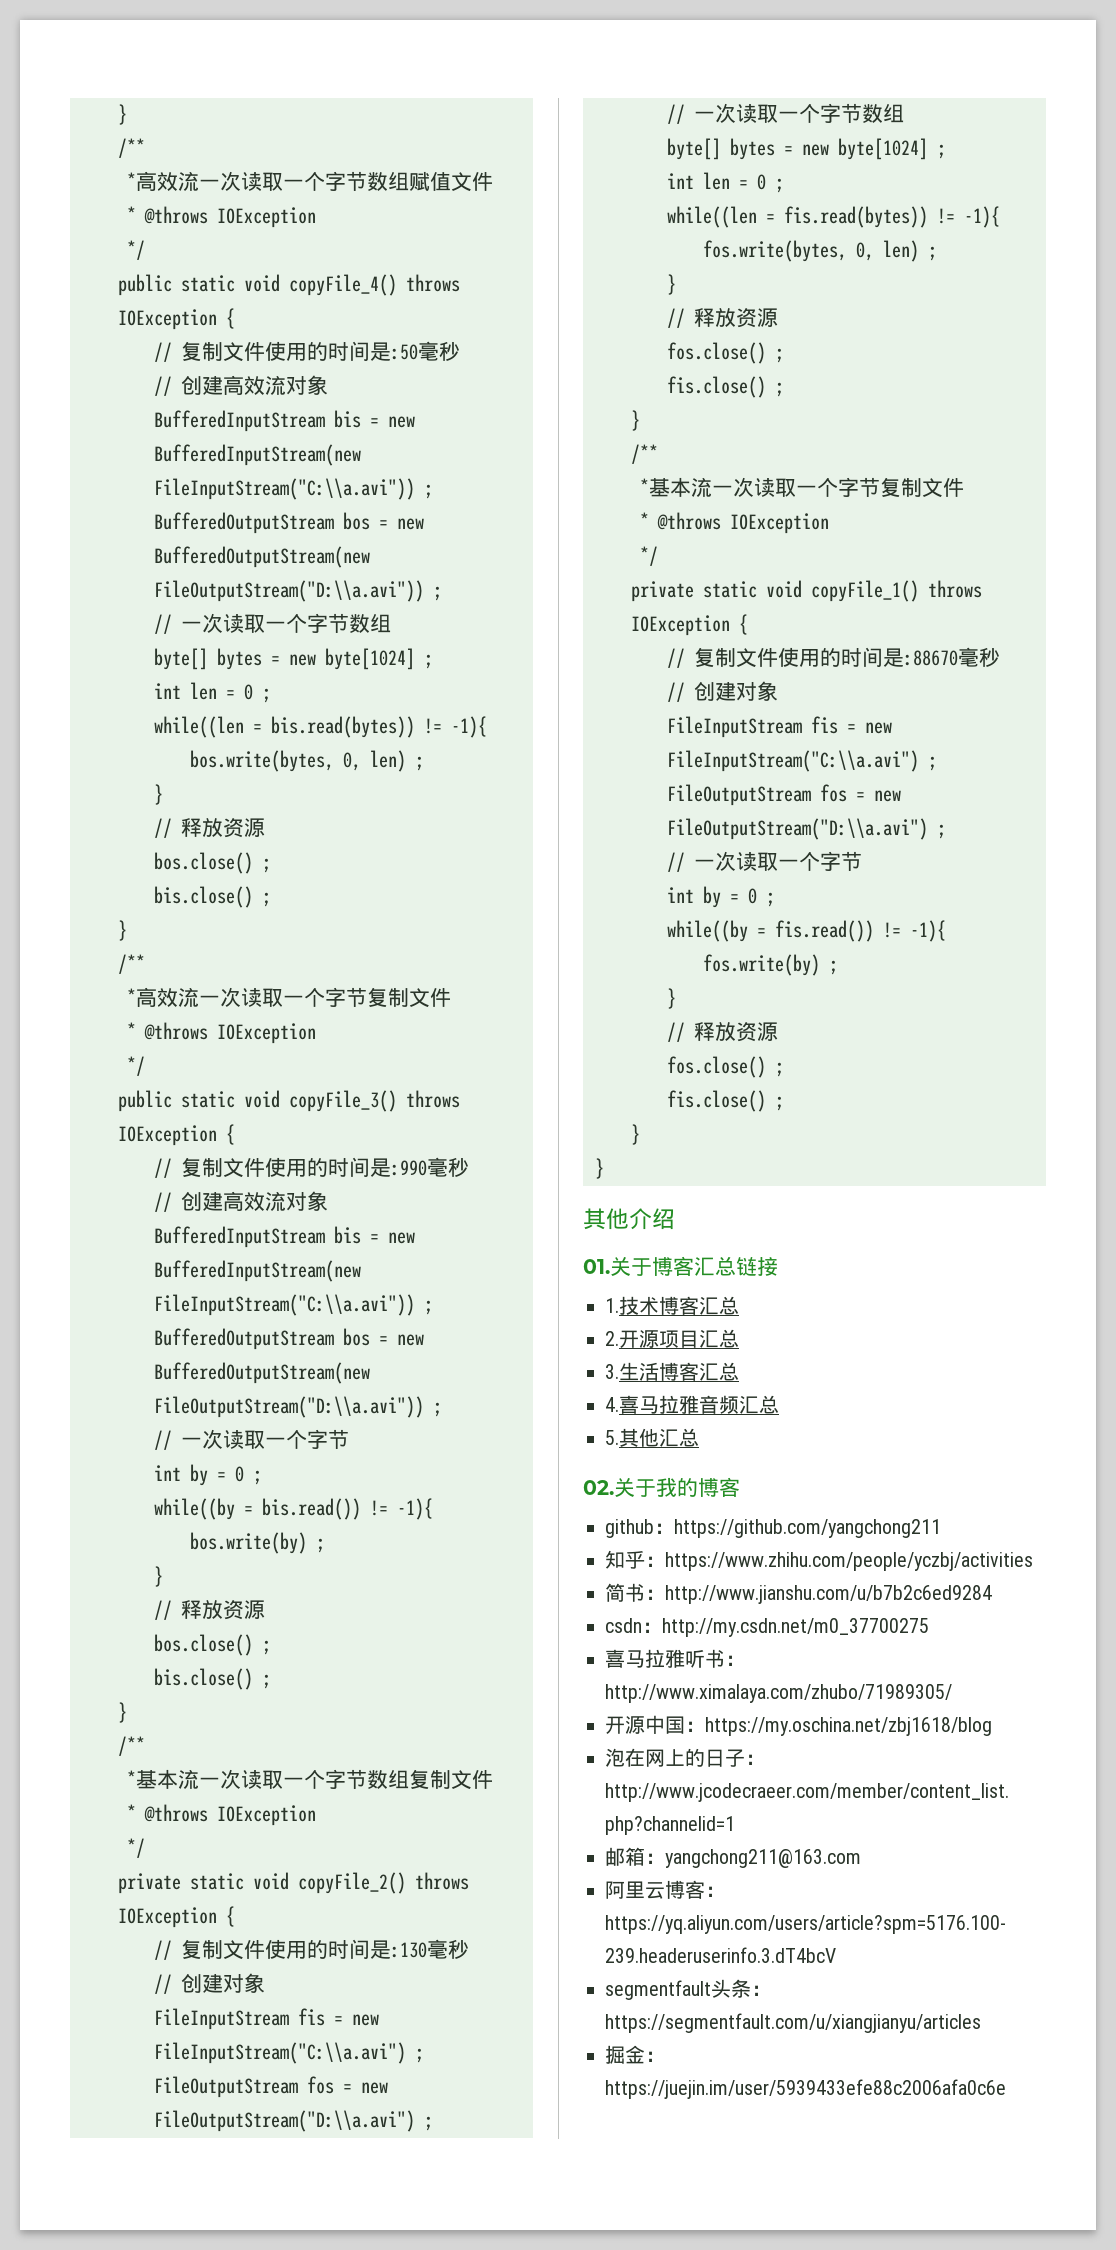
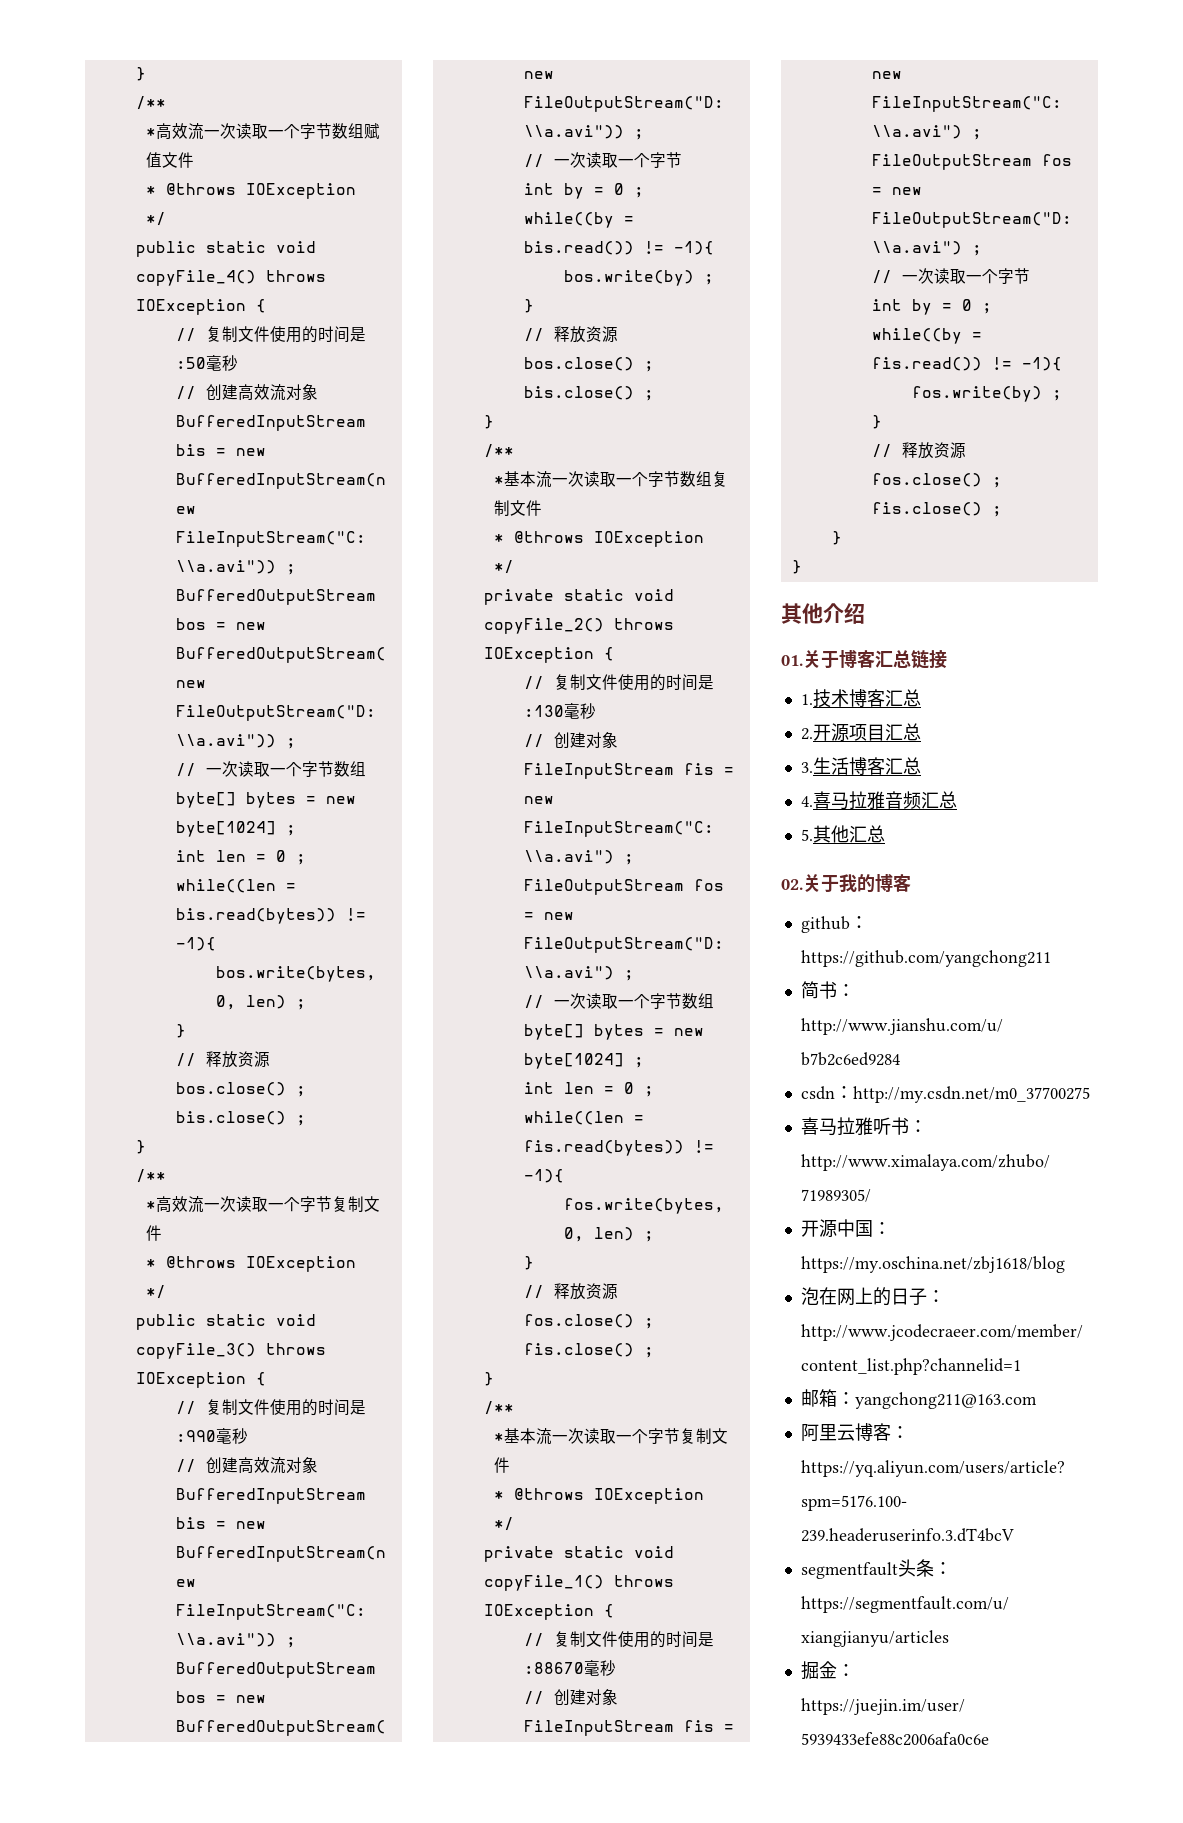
- 知乎：https://www.zhihu.com/people/yczbj/activities

